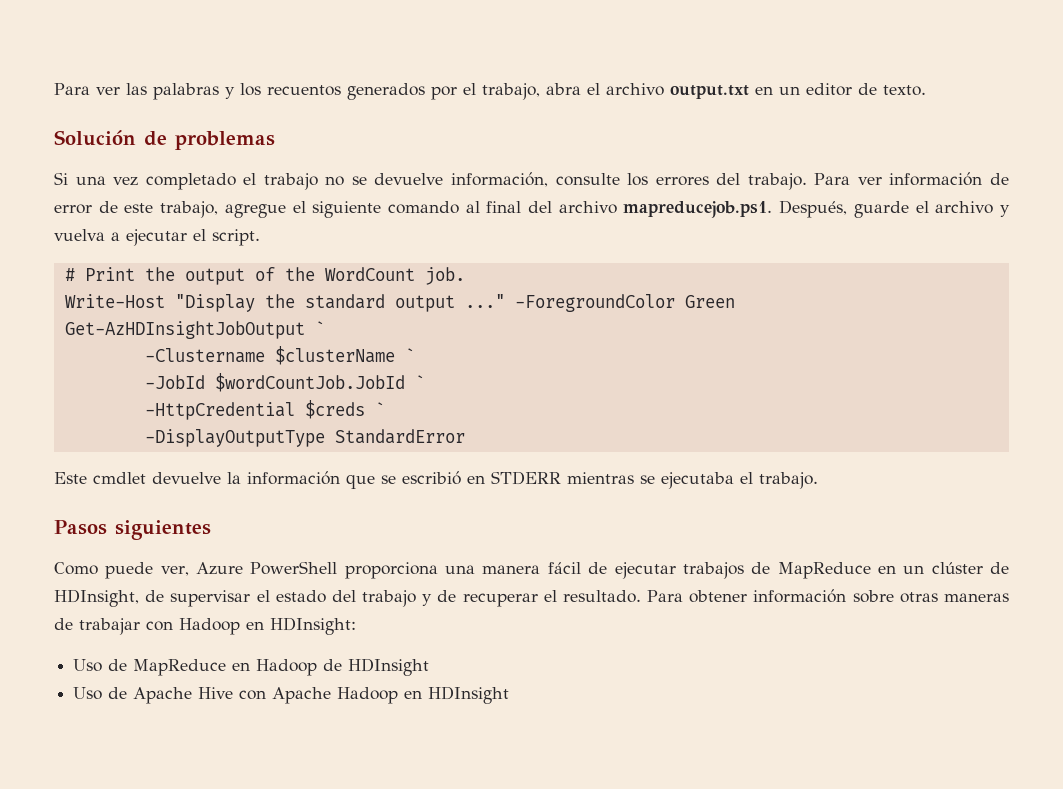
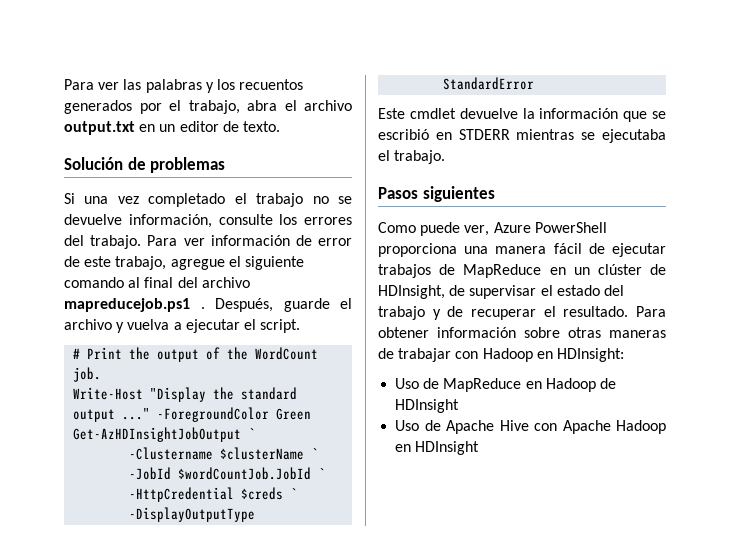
- Para ver información de error de este trabajo, agregue el siguiente comando al final del archivo mapreducejob.ps1. Después, guarde el archivo y vuelva a ejecutar el script.
+ Para ver información de error de este trabajo, agregue el siguiente comando al final del archivo mapreducejob.ps1 . Después, guarde el archivo y vuelva a ejecutar el script.

